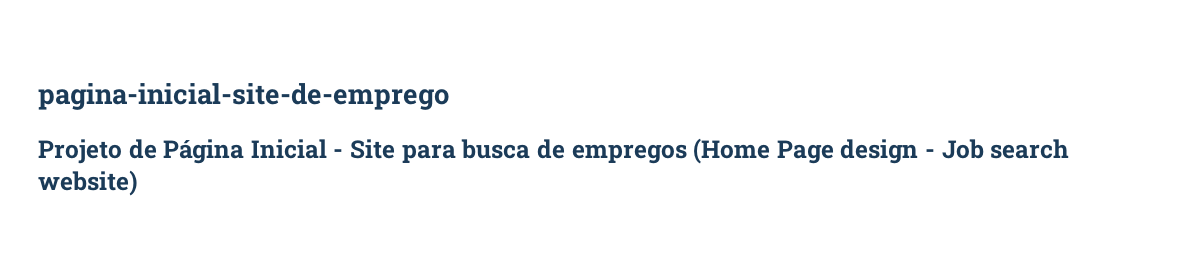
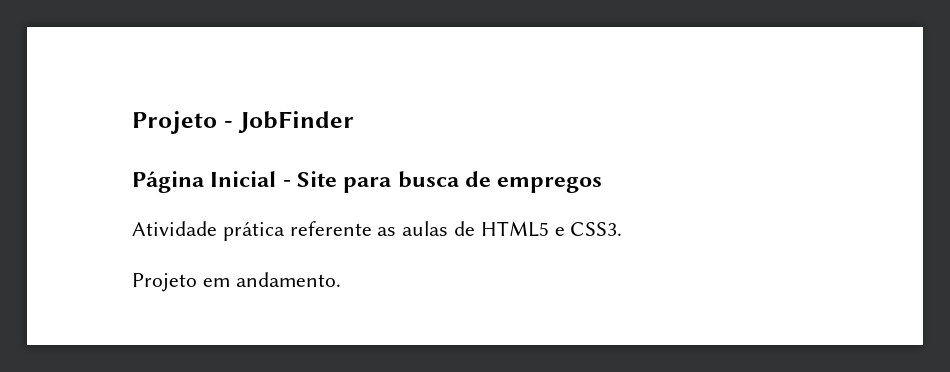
- pagina-inicial-site-de-emprego
- Projeto de Página Inicial - Site para busca de empregos (Home Page design - Job search website)
+ Projeto - JobFinder
+ Página Inicial - Site para busca de empregos
+ Atividade prática referente as aulas de HTML5 e CSS3.
+ Projeto em andamento.

